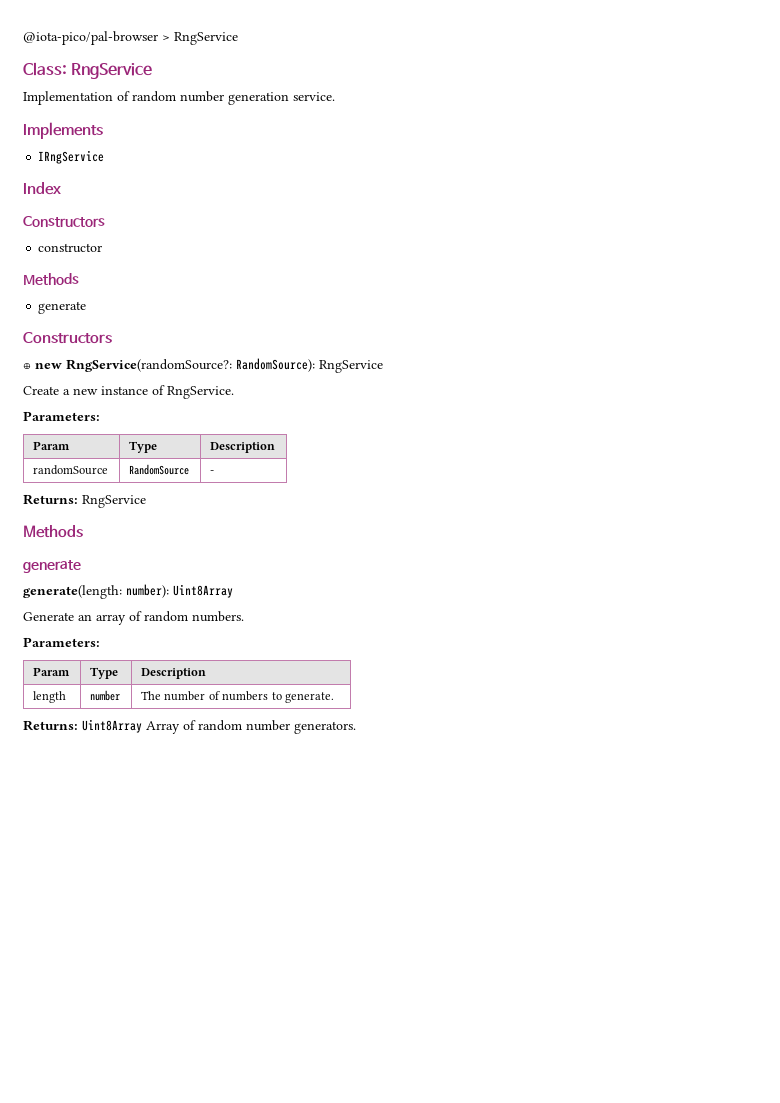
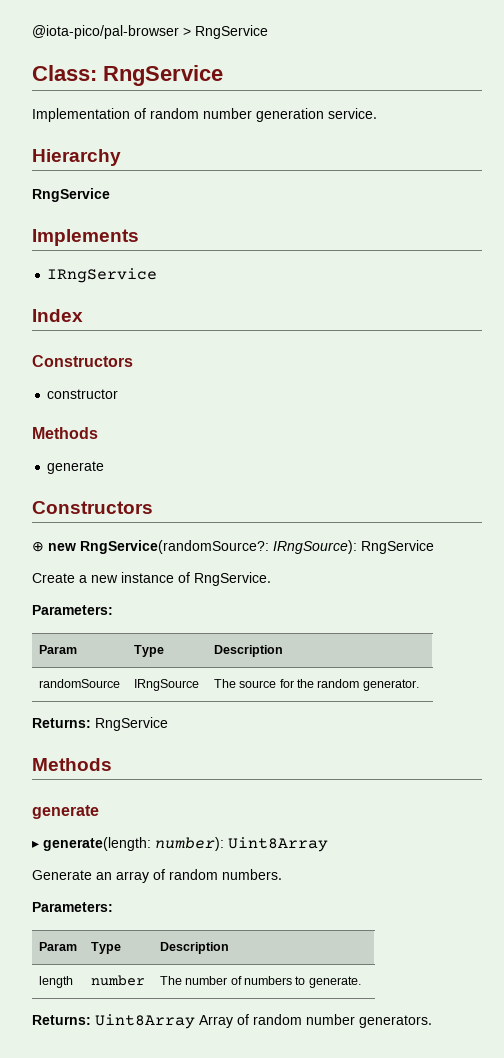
+ Hierarchy
+ RngService
- ⊕ new RngService(randomSource?: RandomSource): RngService
+ ⊕ new RngService(randomSource?: IRngSource): RngService
- randomSource | RandomSource | -
+ randomSource | IRngSource | The source for the random generator.
- generate(length: number): Uint8Array
+ ▸ generate(length: number): Uint8Array

